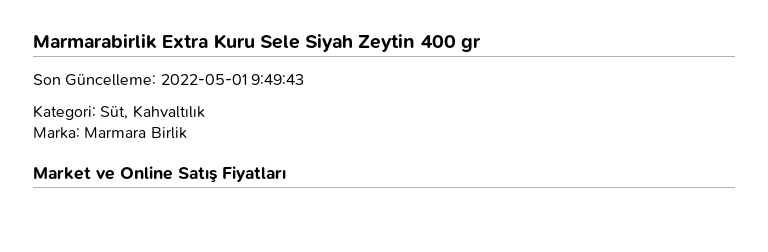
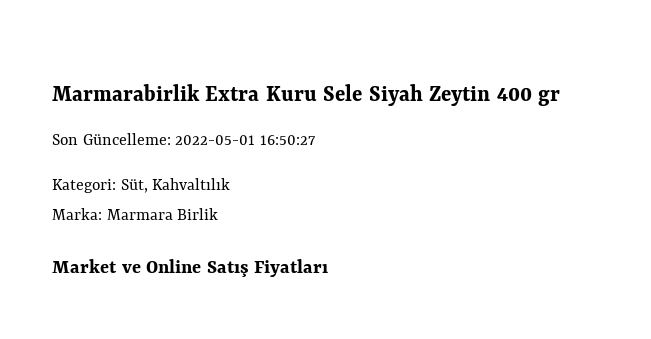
- Son Güncelleme: 2022-05-01 9:49:43
+ Son Güncelleme: 2022-05-01 16:50:27

